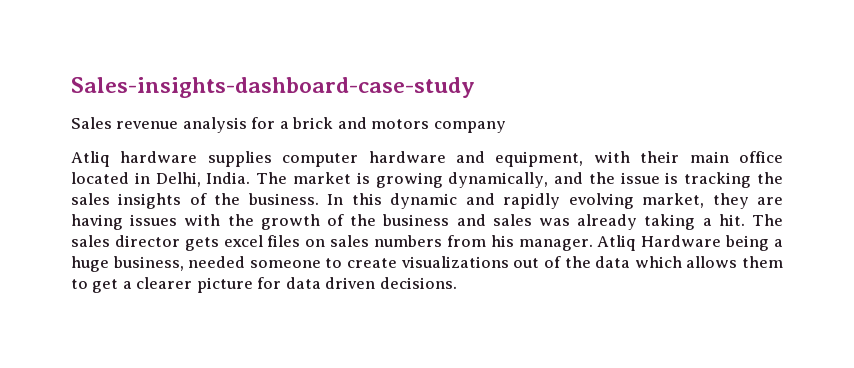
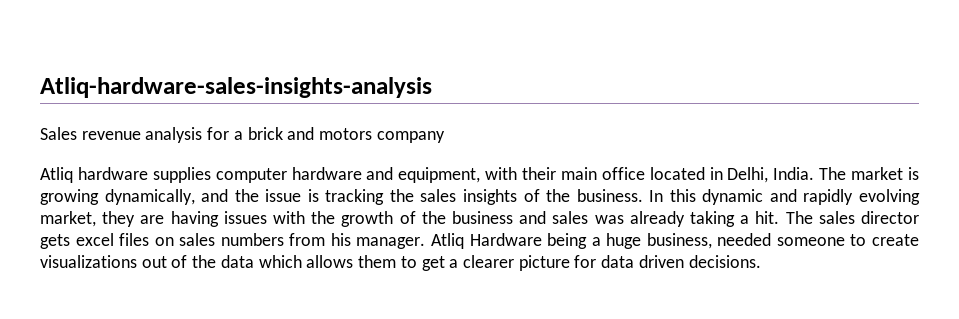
- Sales-insights-dashboard-case-study
+ Atliq-hardware-sales-insights-analysis

